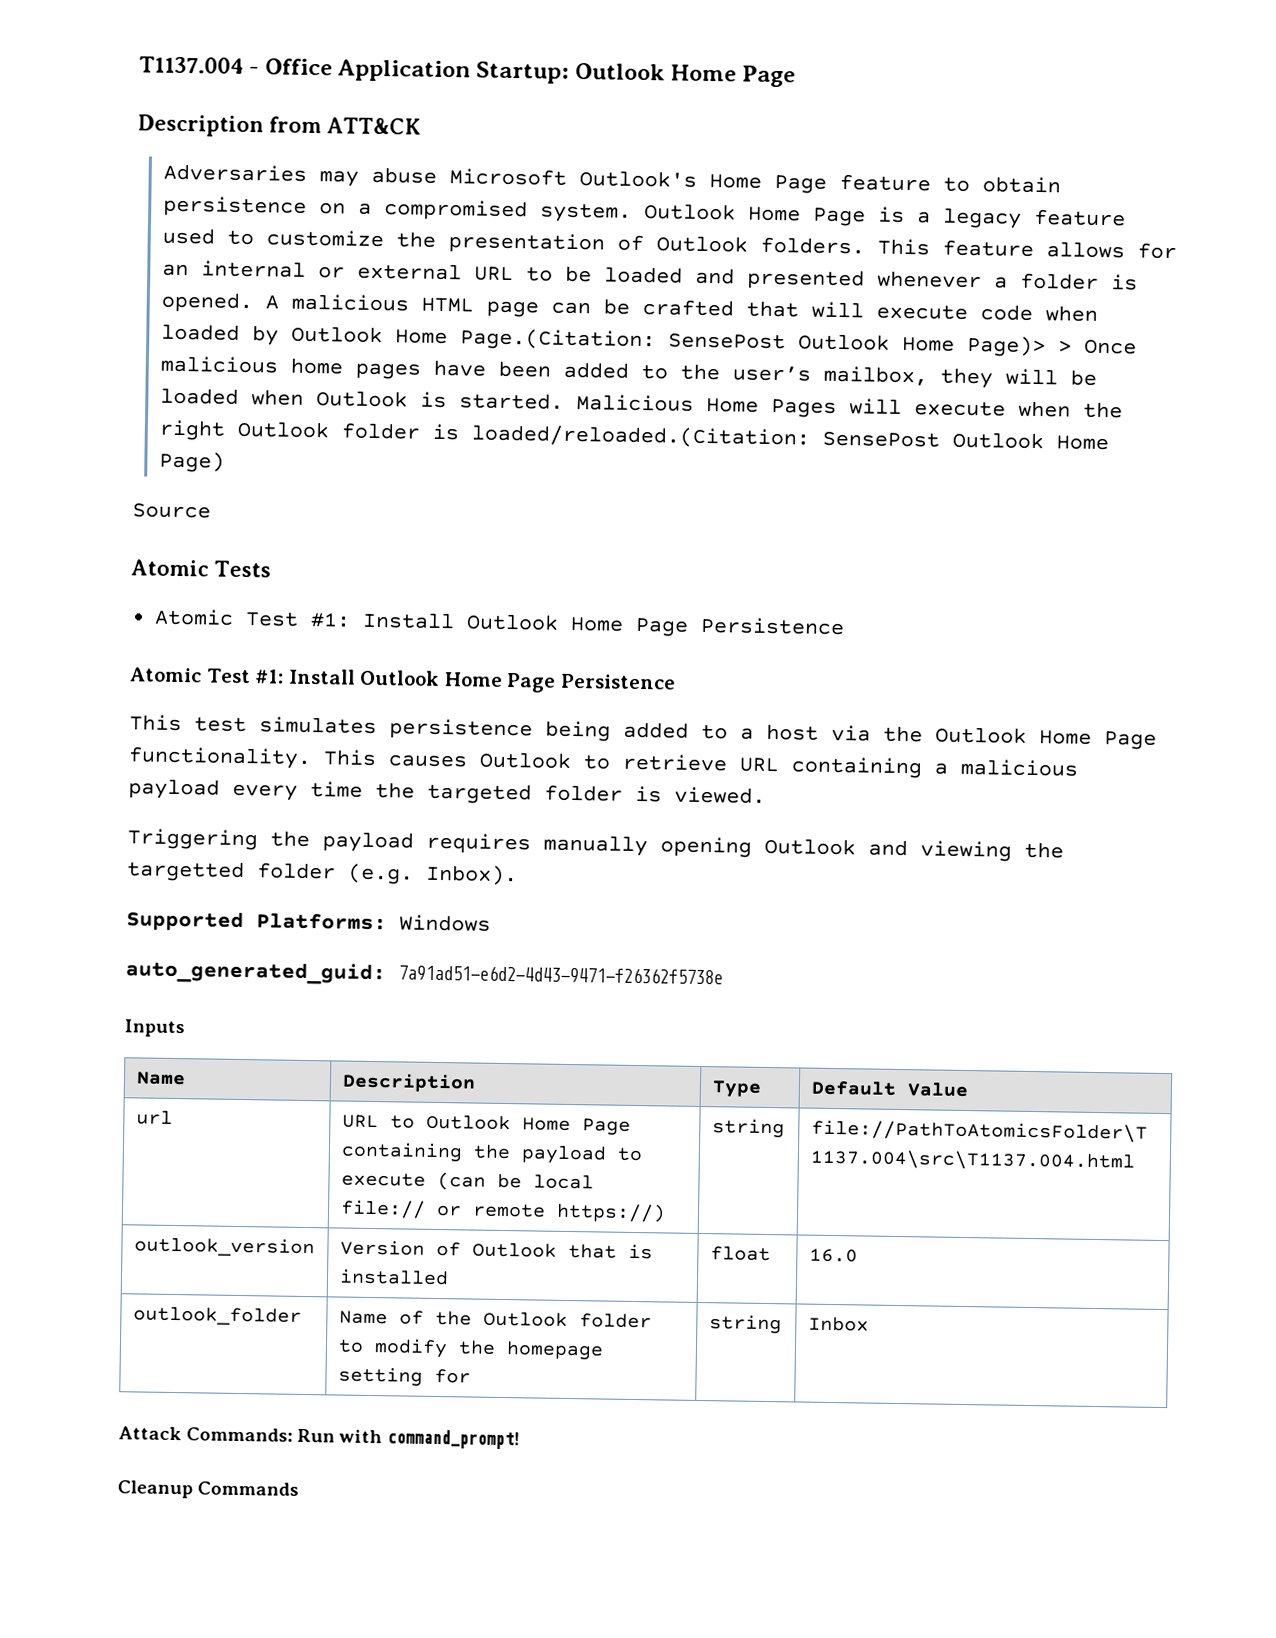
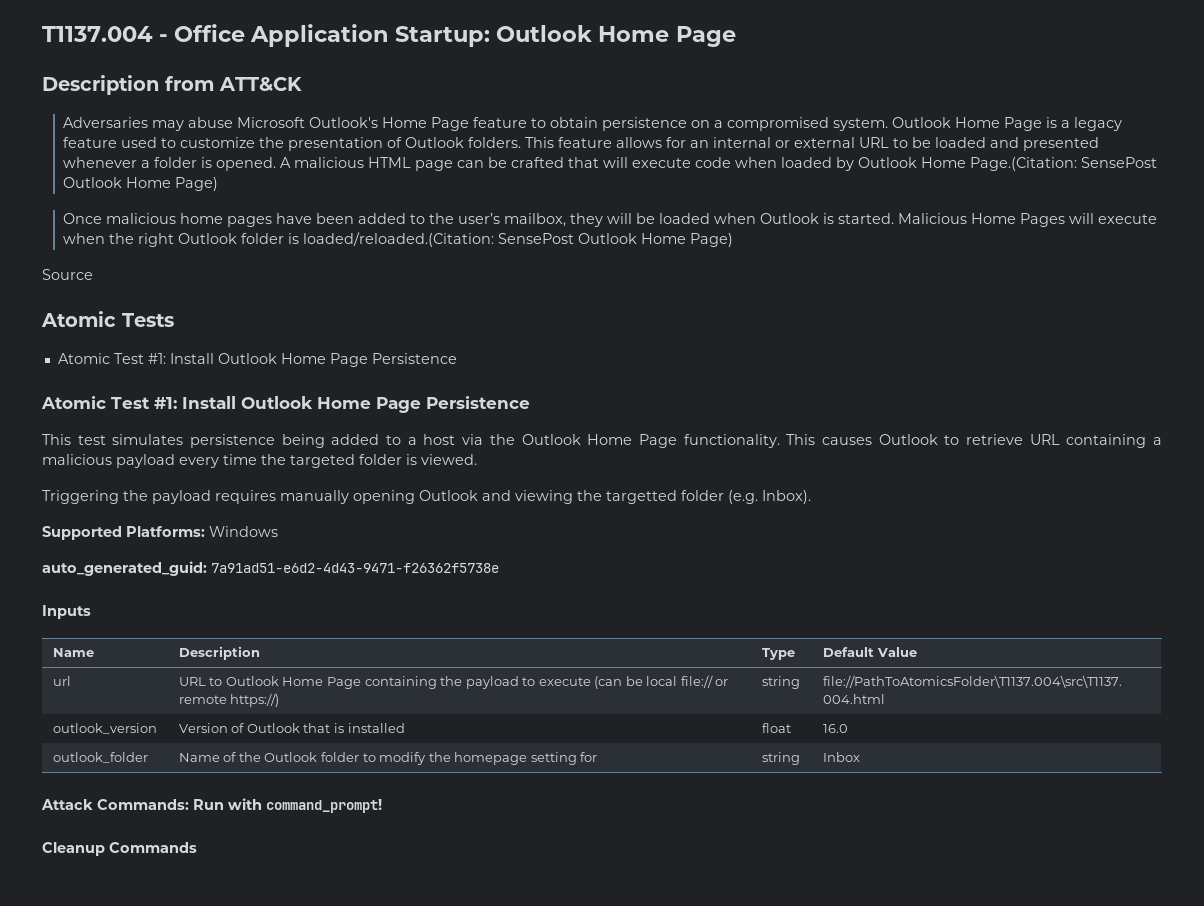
- A malicious HTML page can be crafted that will execute code when loaded by Outlook Home Page.(Citation: SensePost Outlook Home Page)> > Once malicious home pages have been added to the user’s mailbox, they will be loaded when Outlook is started.
+ A malicious HTML page can be crafted that will execute code when loaded by Outlook Home Page.(Citation: SensePost Outlook Home Page)
+ Once malicious home pages have been added to the user’s mailbox, they will be loaded when Outlook is started.

